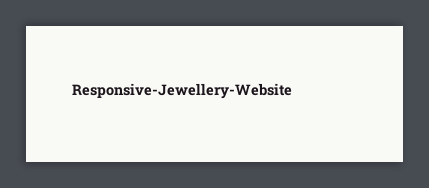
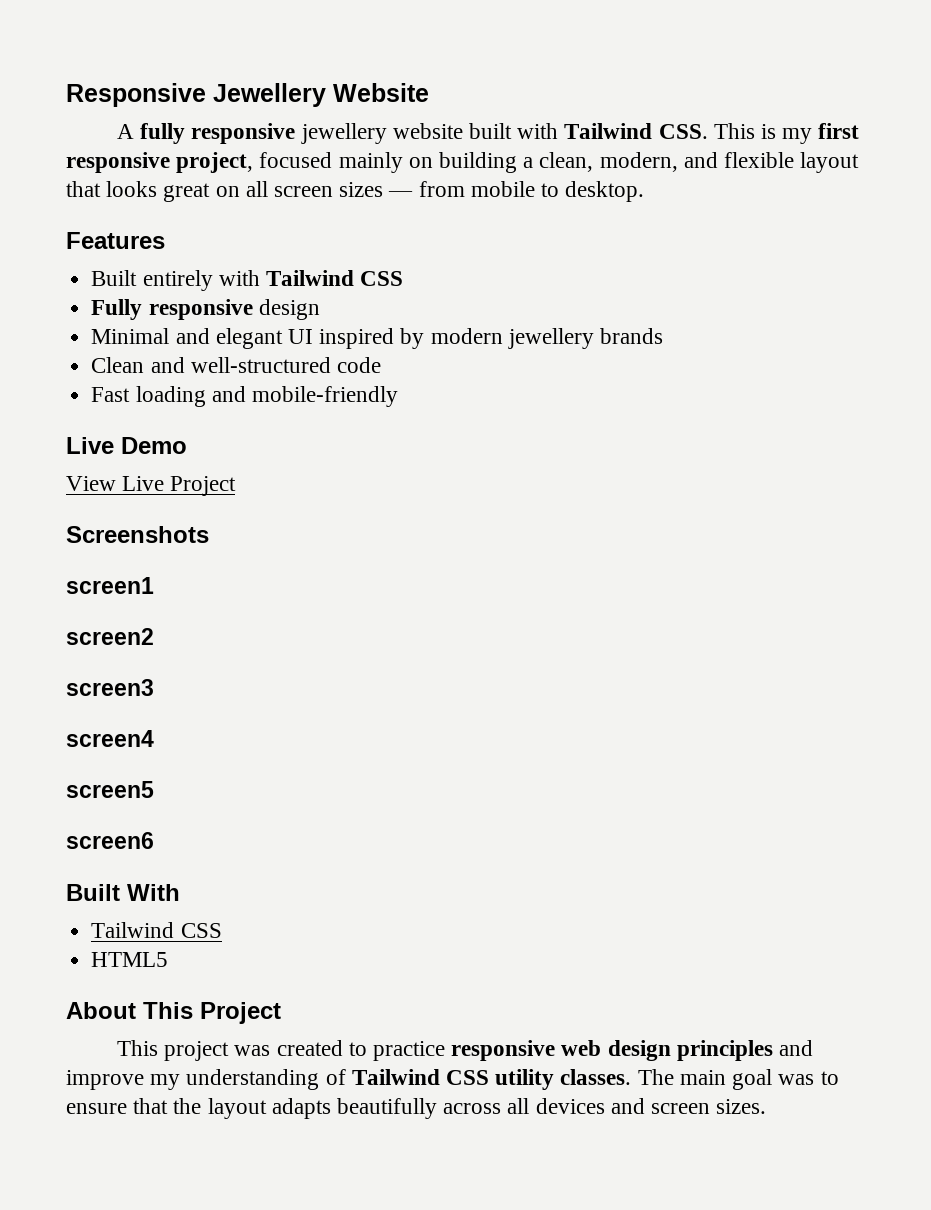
- Responsive-Jewellery-Website
+ Responsive Jewellery Website
+ A fully responsive jewellery website built with Tailwind CSS. This is my first responsive project, focused mainly on building a clean, modern, and flexible layout that looks great on all screen sizes — from mobile to desktop.
+ Features
+ Built entirely with Tailwind CSS
+ Fully responsive design
+ Minimal and elegant UI inspired by modern jewellery brands
+ Clean and well-structured code
+ Fast loading and mobile-friendly
+ Live Demo
+ View Live Project
+ Screenshots
+ screen1
+ screen2
+ screen3
+ screen4
+ screen5
+ screen6
+ Built With
+ Tailwind CSS
+ HTML5
+ About This Project
+ This project was created to practice responsive web design principles and improve my understanding of Tailwind CSS utility classes. The main goal was to ensure that the layout adapts beautifully across all devices and screen sizes.

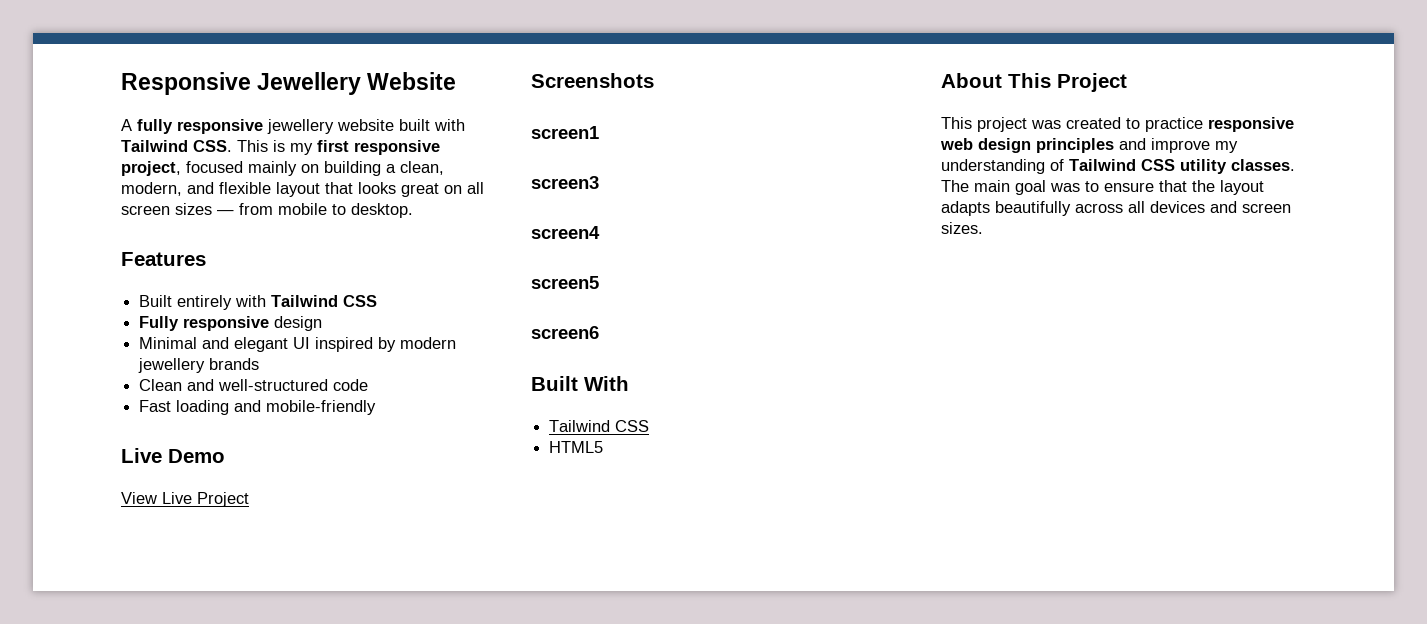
- screen2

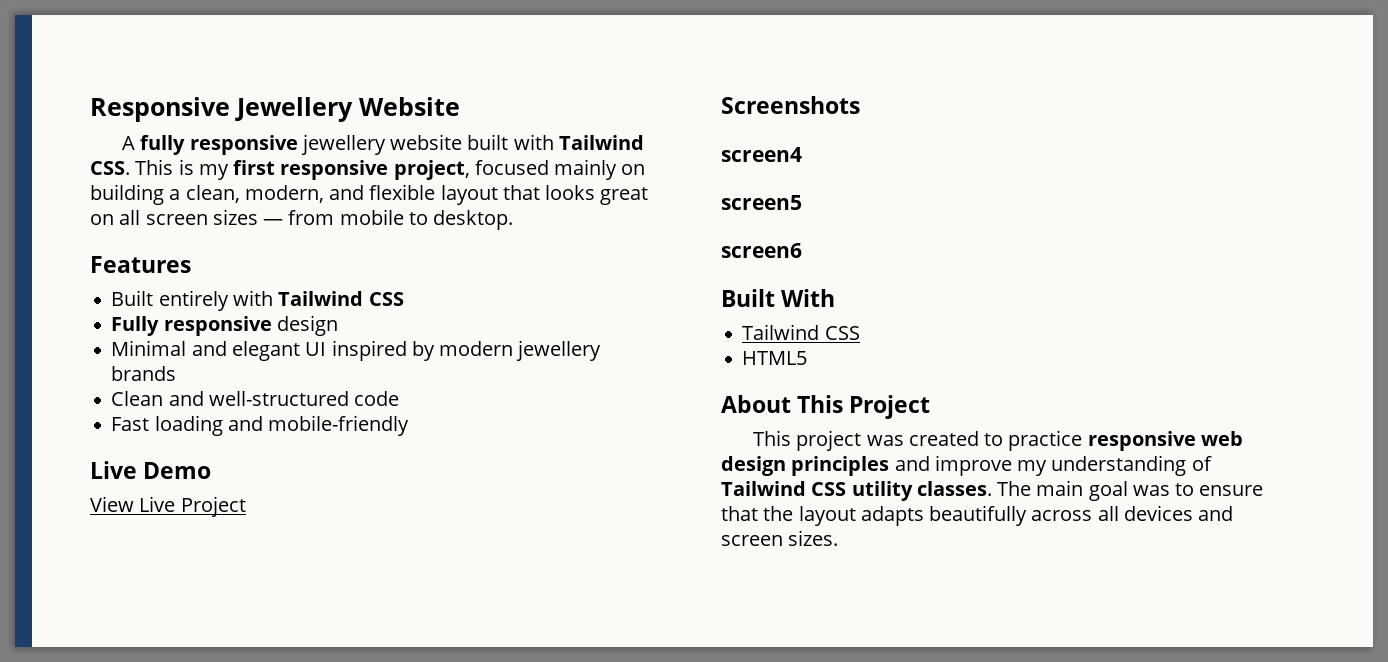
- screen1
- screen3

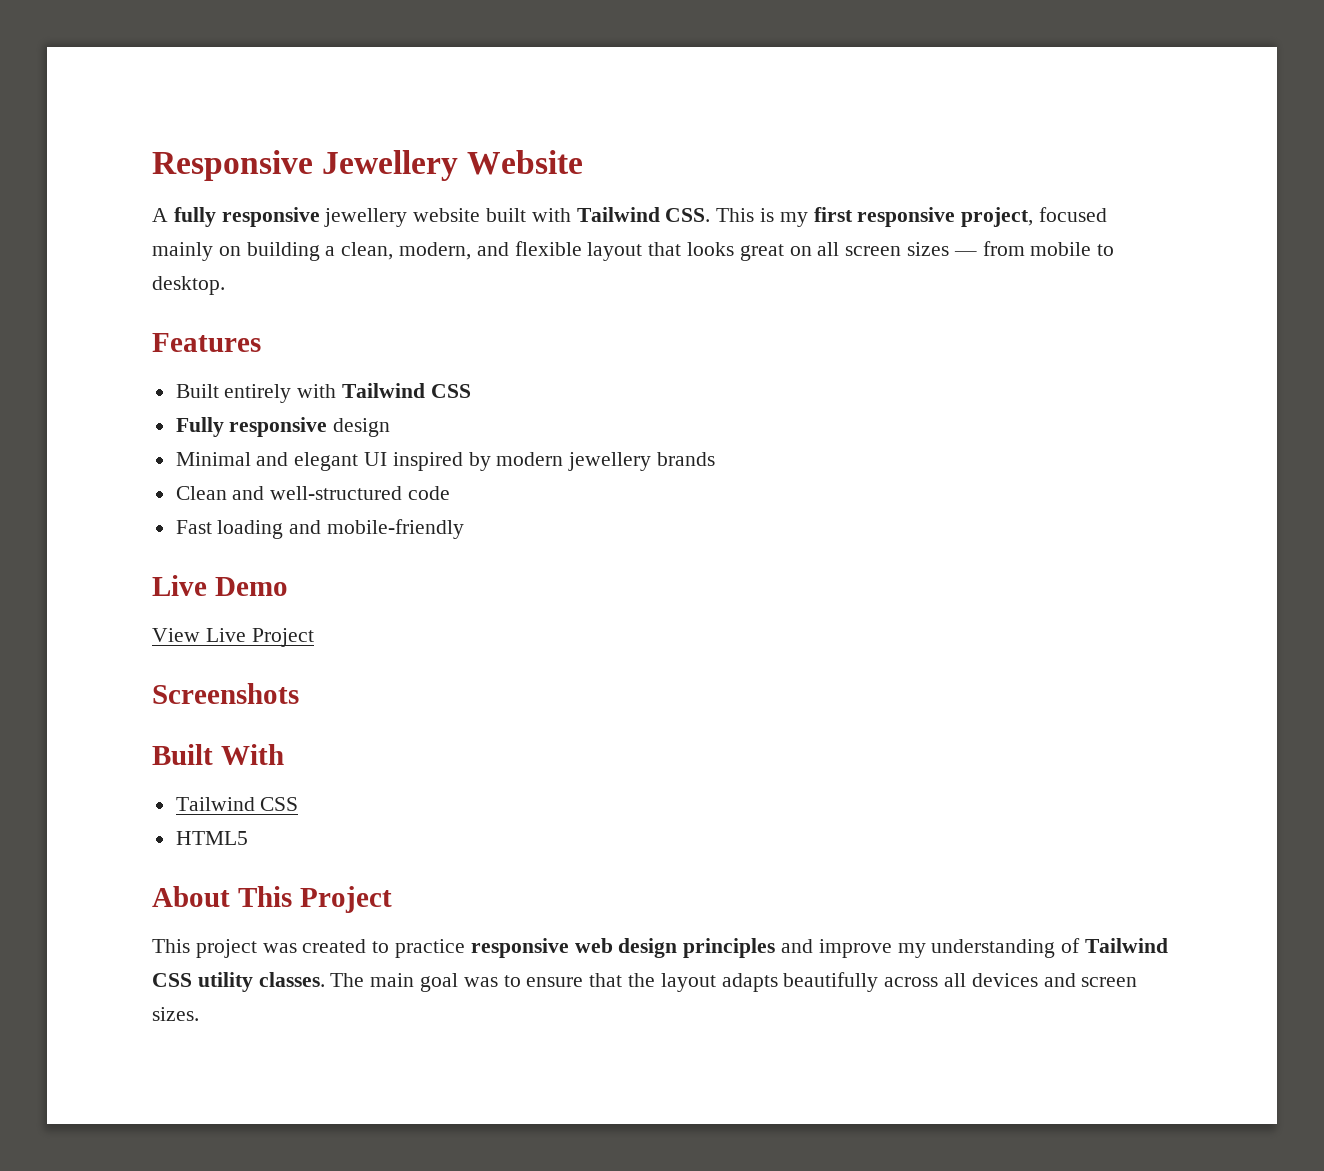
- screen4
- screen5
- screen6

